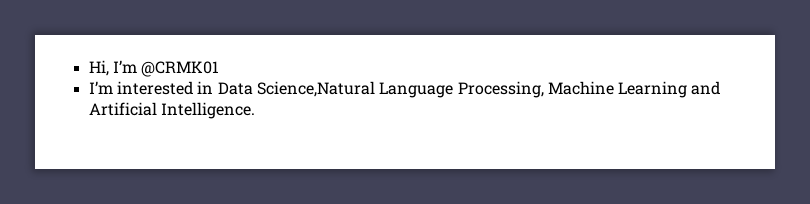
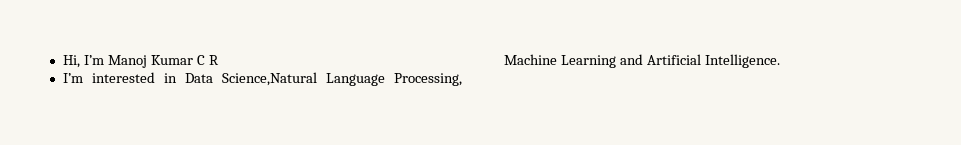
- Hi, I’m @CRMK01
+ Hi, I’m Manoj Kumar C R

